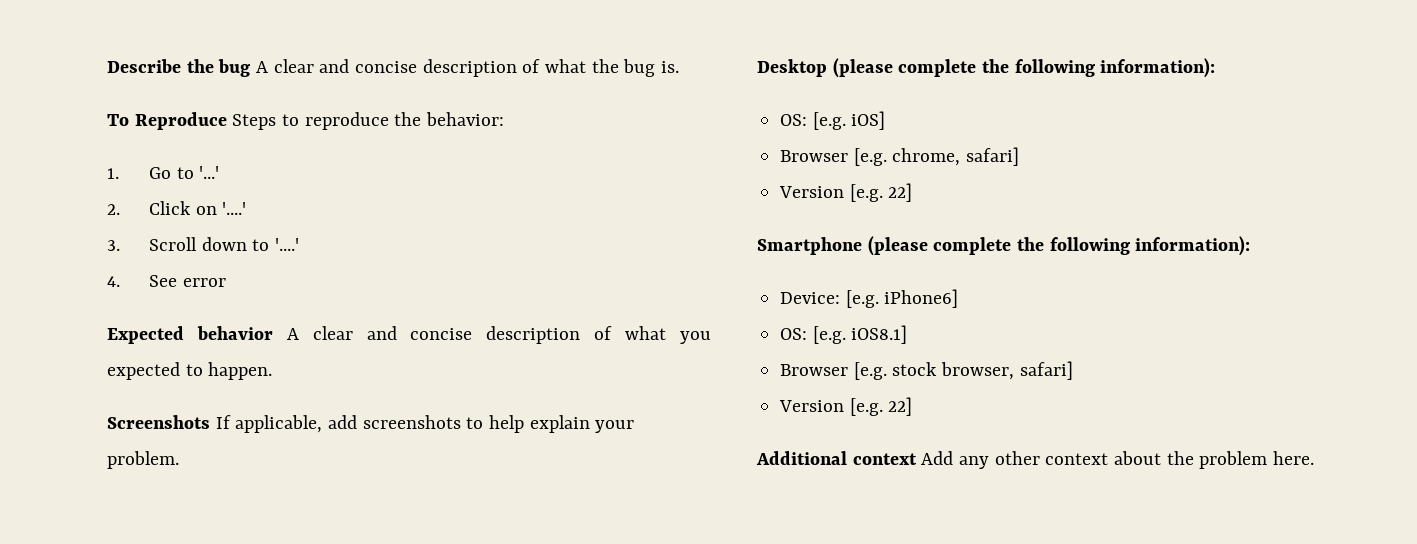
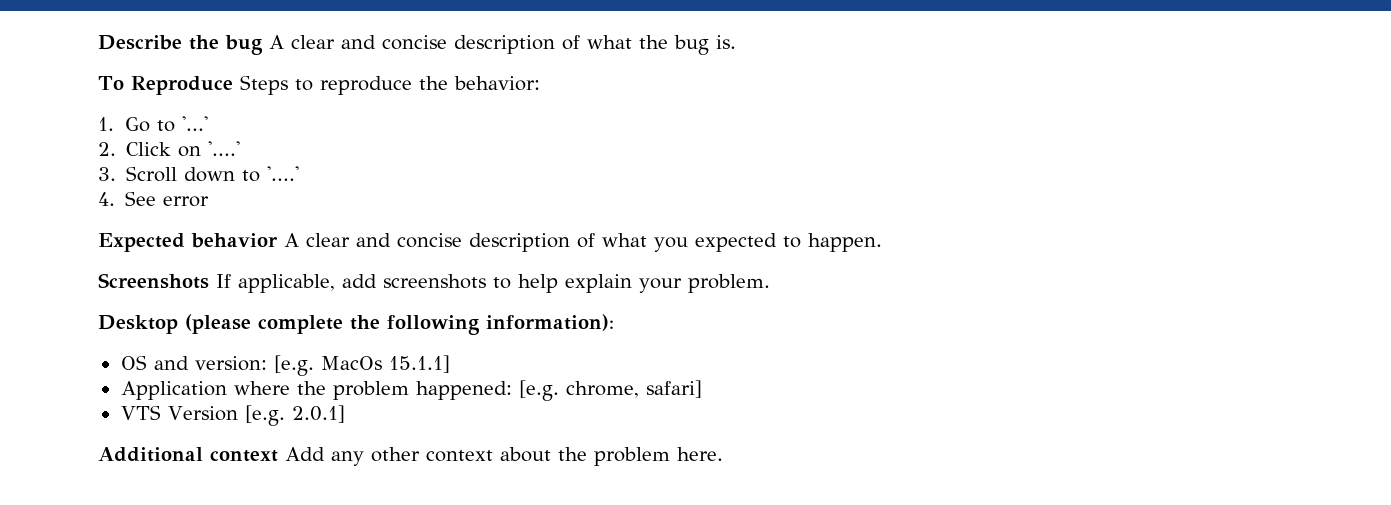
- OS: [e.g. iOS]
- Browser [e.g. chrome, safari]
- Version [e.g. 22]
- Smartphone (please complete the following information):
- Device: [e.g. iPhone6]
- OS: [e.g. iOS8.1]
- Browser [e.g. stock browser, safari]
- Version [e.g. 22]
+ OS and version: [e.g. MacOs 15.1.1]
+ Application where the problem happened: [e.g. chrome, safari]
+ VTS Version [e.g. 2.0.1]

